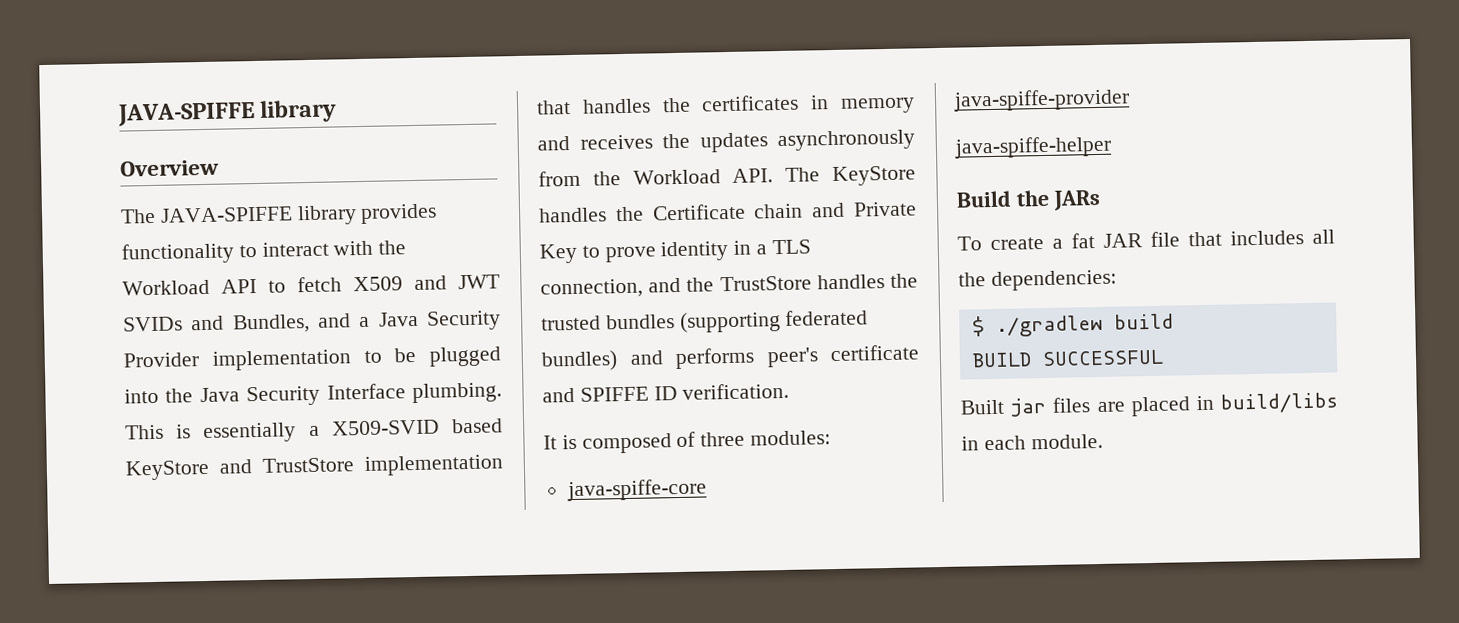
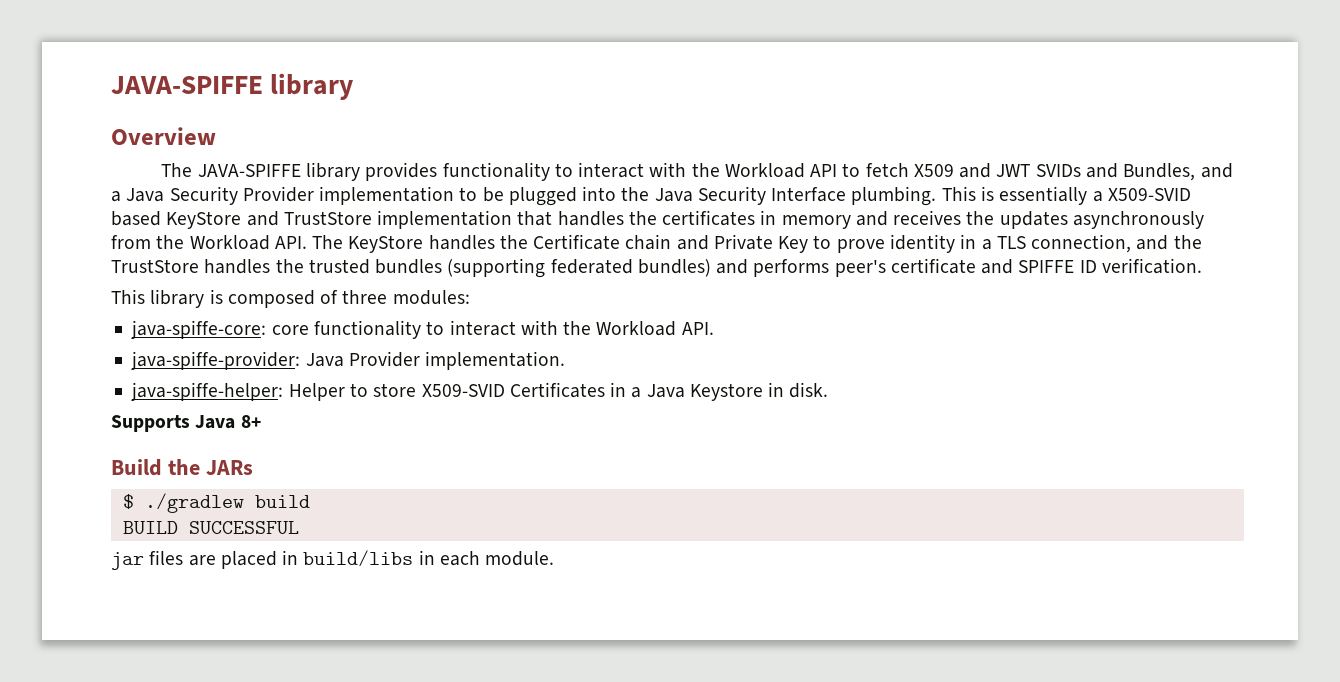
- It is composed of three modules:
+ This library is composed of three modules:
- java-spiffe-core
- java-spiffe-provider
- java-spiffe-helper
+ java-spiffe-core: core functionality to interact with the Workload API.
+ java-spiffe-provider: Java Provider implementation.
+ java-spiffe-helper: Helper to store X509-SVID Certificates in a Java Keystore in disk.
+ Supports Java 8+
  Build the JARs
- To create a fat JAR file that includes all the dependencies:
- Built jar files are placed in build/libs in each module.
+ jar files are placed in build/libs in each module.

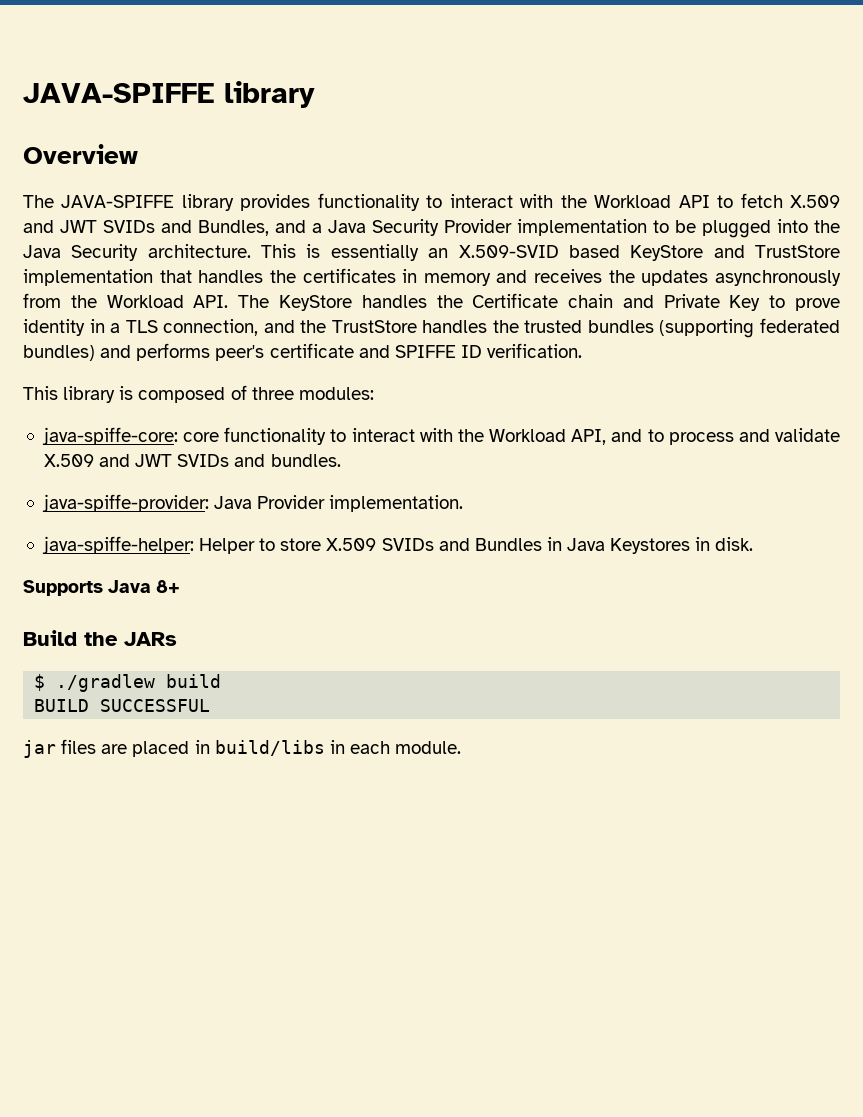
- The JAVA-SPIFFE library provides functionality to interact with the Workload API to fetch X509 and JWT SVIDs and Bundles, and a Java Security Provider implementation to be plugged into the Java Security Interface plumbing.
+ The JAVA-SPIFFE library provides functionality to interact with the Workload API to fetch X.509 and JWT SVIDs and Bundles, and a Java Security Provider implementation to be plugged into the Java Security architecture.
- This is essentially a X509-SVID based KeyStore and TrustStore implementation that handles the certificates in memory and receives the updates asynchronously from the Workload API. The KeyStore handles the Certificate chain and Private Key to prove identity in a TLS connection, and the TrustStore handles the trusted bundles (supporting federated bundles) and performs peer's certificate and SPIFFE ID verification.
+ This is essentially an X.509-SVID based KeyStore and TrustStore implementation that handles the certificates in memory and receives the updates asynchronously from the Workload API. The KeyStore handles the Certificate chain and Private Key to prove identity in a TLS connection, and the TrustStore handles the trusted bundles (supporting federated bundles) and performs peer's certificate and SPIFFE ID verification.
- java-spiffe-core: core functionality to interact with the Workload API.
+ java-spiffe-core: core functionality to interact with the Workload API, and to process and validate X.509 and JWT SVIDs and bundles.
- java-spiffe-helper: Helper to store X509-SVID Certificates in a Java Keystore in disk.
+ java-spiffe-helper: Helper to store X.509 SVIDs and Bundles in Java Keystores in disk.

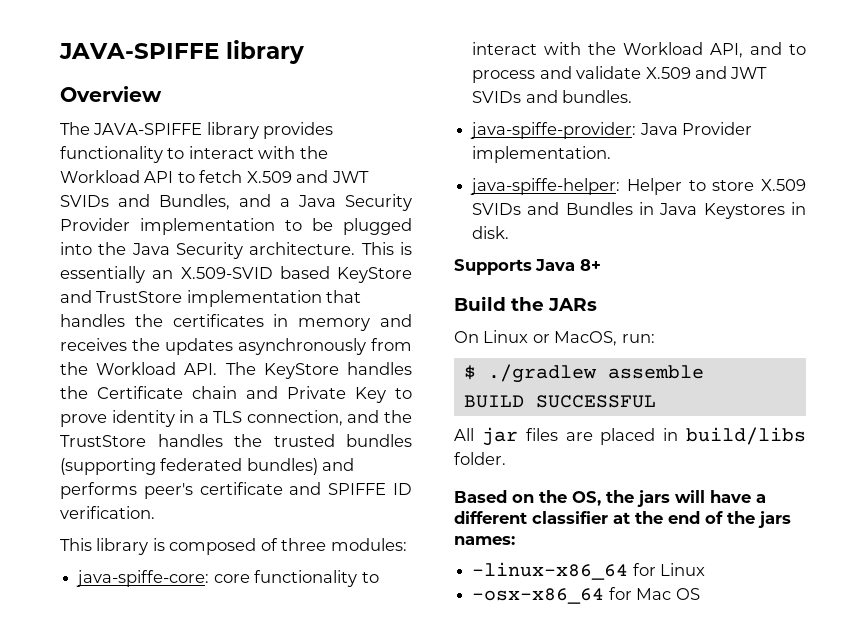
+ On Linux or MacOS, run:
- $ ./gradlew build
+ $ ./gradlew assemble
- jar files are placed in build/libs in each module.
+ All jar files are placed in build/libs folder.
+ Based on the OS, the jars will have a different classifier at the end of the jars names:
+ -linux-x86_64 for Linux
+ -osx-x86_64 for Mac OS

